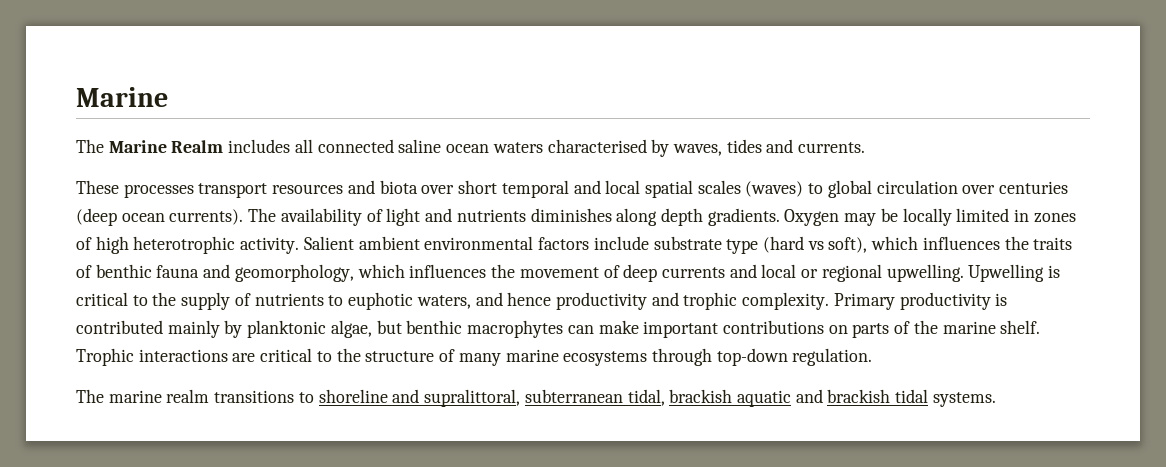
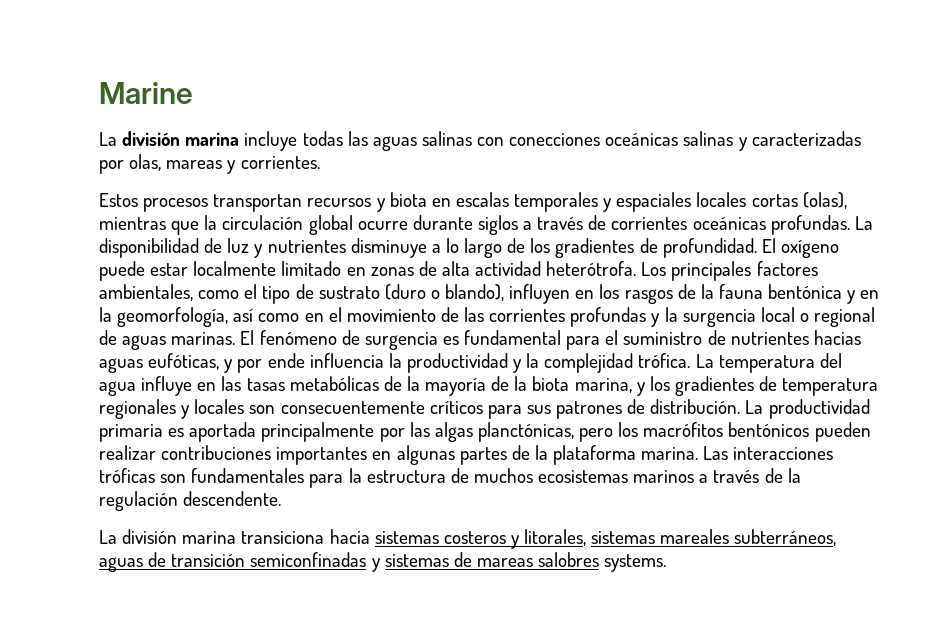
- The Marine Realm includes all connected saline ocean waters characterised by waves, tides and currents.
- These processes transport resources and biota over short temporal and local spatial scales (waves) to global circulation over centuries (deep ocean currents). The availability of light and nutrients diminishes along depth gradients. Oxygen may be locally limited in zones of high heterotrophic activity. Salient ambient environmental factors include substrate type (hard vs soft), which influences the traits of benthic fauna and geomorphology, which influences the movement of deep currents and local or regional upwelling. Upwelling is critical to the supply of nutrients to euphotic waters, and hence productivity and trophic complexity. Primary productivity is contributed mainly by planktonic algae, but benthic macrophytes can make important contributions on parts of the marine shelf. Trophic interactions are critical to the structure of many marine ecosystems through top-down regulation.
- The marine realm transitions to shoreline and supralittoral, subterranean tidal, brackish aquatic and brackish tidal systems.
+ La división marina incluye todas las aguas salinas con conecciones oceánicas salinas y caracterizadas por olas, mareas y corrientes.
+ Estos procesos transportan recursos y biota en escalas temporales y espaciales locales cortas (olas), mientras que la circulación global ocurre durante siglos a través de corrientes oceánicas profundas. La disponibilidad de luz y nutrientes disminuye a lo largo de los gradientes de profundidad. El oxígeno puede estar localmente limitado en zonas de alta actividad heterótrofa. Los principales factores ambientales, como el tipo de sustrato (duro o blando), influyen en los rasgos de la fauna bentónica y en la geomorfología, así como en el movimiento de las corrientes profundas y la surgencia local o regional de aguas marinas. El fenómeno de surgencia es fundamental para el suministro de nutrientes hacias aguas eufóticas, y por ende influencia la productividad y la complejidad trófica. La temperatura del agua influye en las tasas metabólicas de la mayoría de la biota marina, y los gradientes de temperatura regionales y locales son consecuentemente críticos para sus patrones de distribución. La productividad primaria es aportada principalmente por las algas planctónicas, pero los macrófitos bentónicos pueden realizar contribuciones importantes en algunas partes de la plataforma marina. Las interacciones tróficas son fundamentales para la estructura de muchos ecosistemas marinos a través de la regulación descendente.
+ La división marina transiciona hacia sistemas costeros y litorales, sistemas mareales subterráneos, aguas de transición semiconfinadas y sistemas de mareas salobres systems.

